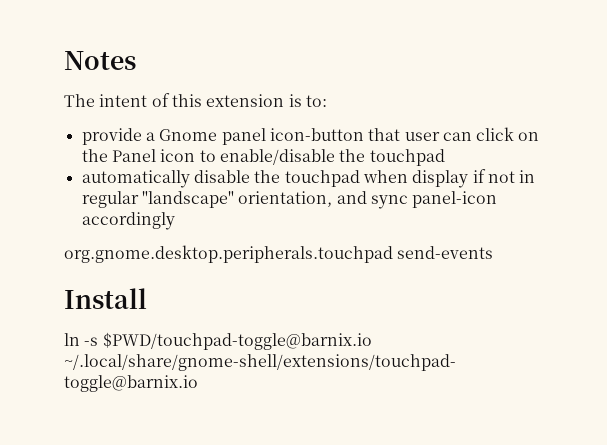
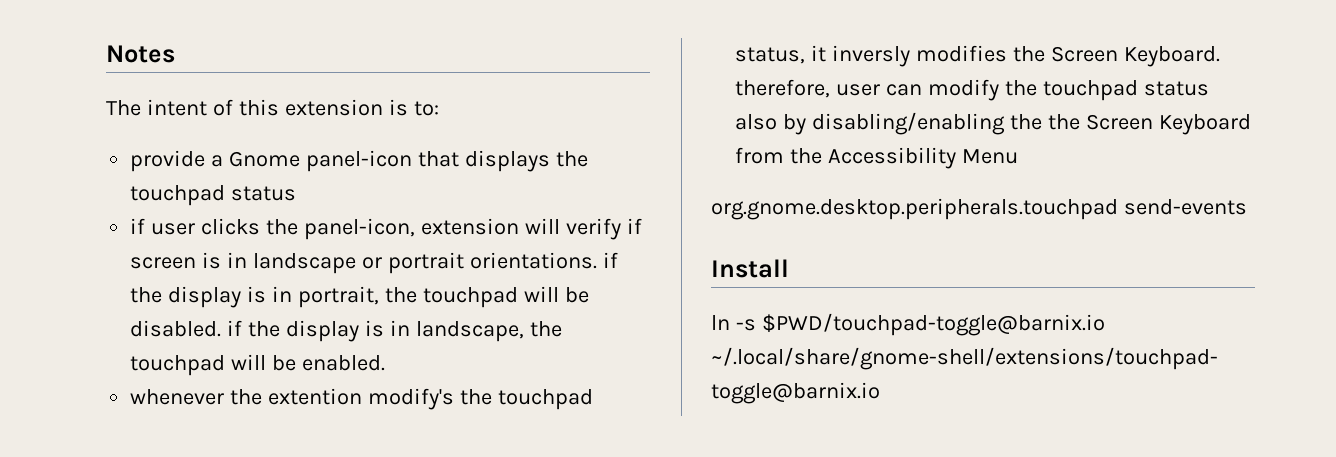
- provide a Gnome panel icon-button that user can click on the Panel icon to enable/disable the touchpad
- automatically disable the touchpad when display if not in regular "landscape" orientation, and sync panel-icon accordingly
+ provide a Gnome panel-icon that displays the touchpad status
+ if user clicks the panel-icon, extension will verify if screen is in landscape or portrait orientations. if the display is in portrait, the touchpad will be disabled. if the display is in landscape, the touchpad will be enabled.
+ whenever the extention modify's the touchpad status, it inversly modifies the Screen Keyboard. therefore, user can modify the touchpad status also by disabling/enabling the the Screen Keyboard from the Accessibility Menu

